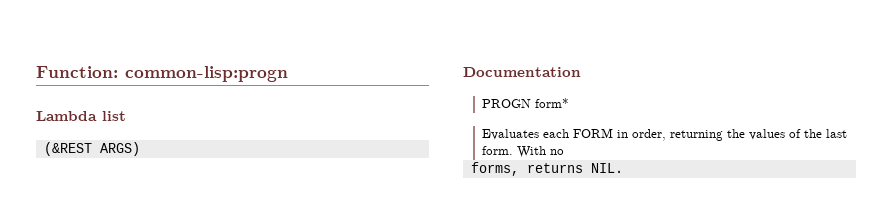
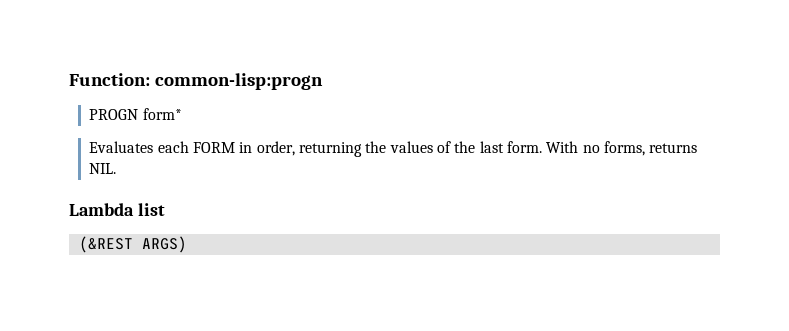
- Lambda list
- (&REST ARGS)
- Documentation
- With no
- forms, returns NIL.
+ With no forms, returns NIL.
+ Lambda list
+ (&REST ARGS)

